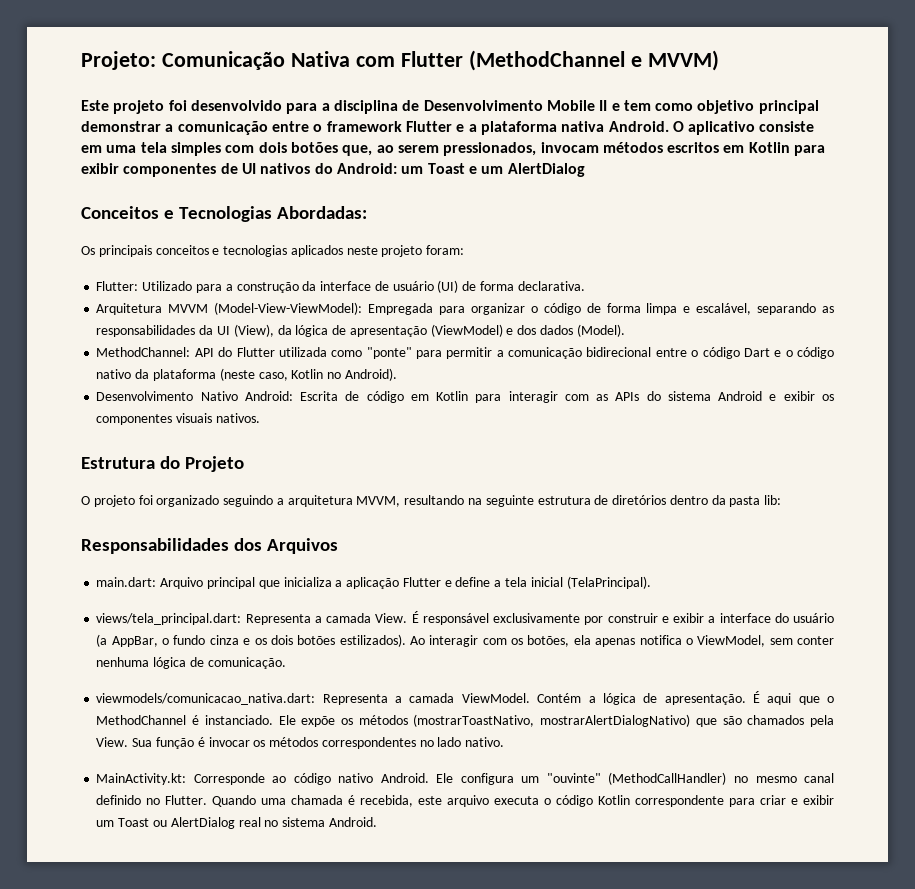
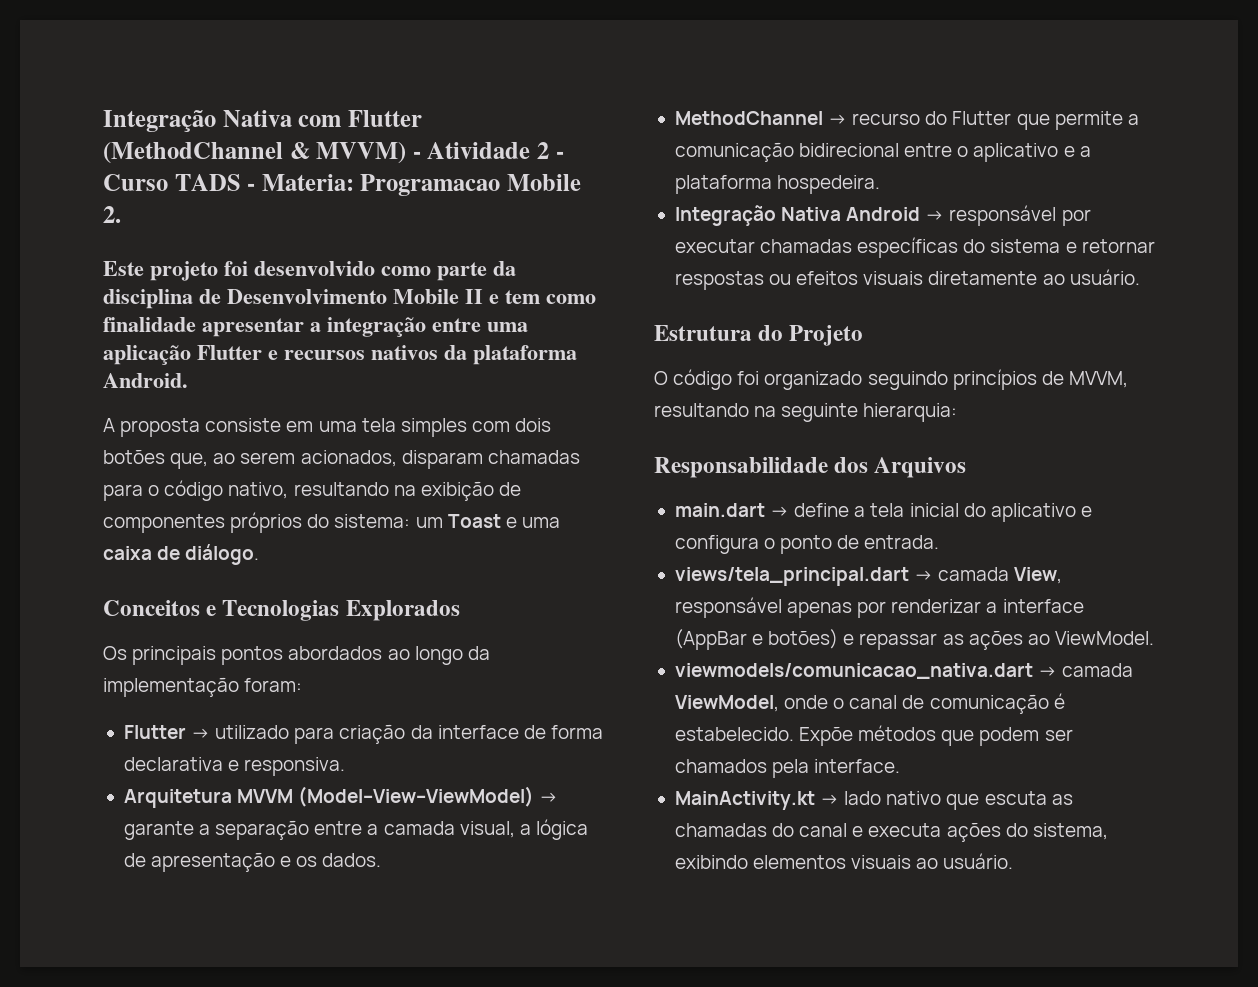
- Projeto: Comunicação Nativa com Flutter (MethodChannel e MVVM)
+ Integração Nativa com Flutter (MethodChannel & MVVM) - Atividade 2 - Curso TADS - Materia: Programacao Mobile 2.
- Este projeto foi desenvolvido para a disciplina de Desenvolvimento Mobile II e tem como objetivo principal demonstrar a comunicação entre o framework Flutter e a plataforma nativa Android. O aplicativo consiste em uma tela simples com dois botões que, ao serem pressionados, invocam métodos escritos em Kotlin para exibir componentes de UI nativos do Android: um Toast e um AlertDialog
+ Este projeto foi desenvolvido como parte da disciplina de Desenvolvimento Mobile II e tem como finalidade apresentar a integração entre uma aplicação Flutter e recursos nativos da plataforma Android.
+ A proposta consiste em uma tela simples com dois botões que, ao serem acionados, disparam chamadas para o código nativo, resultando na exibição de componentes próprios do sistema: um Toast e uma caixa de diálogo.
- Conceitos e Tecnologias Abordadas:
+ Conceitos e Tecnologias Explorados
- Os principais conceitos e tecnologias aplicados neste projeto foram:
- Flutter: Utilizado para a construção da interface de usuário (UI) de forma declarativa.
- Arquitetura MVVM (Model-View-ViewModel): Empregada para organizar o código de forma limpa e escalável, separando as responsabilidades da UI (View), da lógica de apresentação (ViewModel) e dos dados (Model).
- MethodChannel: API do Flutter utilizada como "ponte" para permitir a comunicação bidirecional entre o código Dart e o código nativo da plataforma (neste caso, Kotlin no Android).
- Desenvolvimento Nativo Android: Escrita de código em Kotlin para interagir com as APIs do sistema Android e exibir os componentes visuais nativos.
+ Os principais pontos abordados ao longo da implementação foram:
+ Flutter → utilizado para criação da interface de forma declarativa e responsiva.
+ Arquitetura MVVM (Model–View–ViewModel) → garante a separação entre a camada visual, a lógica de apresentação e os dados.
+ MethodChannel → recurso do Flutter que permite a comunicação bidirecional entre o aplicativo e a plataforma hospedeira.
+ Integração Nativa Android → responsável por executar chamadas específicas do sistema e retornar respostas ou efeitos visuais diretamente ao usuário.
- O projeto foi organizado seguindo a arquitetura MVVM, resultando na seguinte estrutura de diretórios dentro da pasta lib:
- Responsabilidades dos Arquivos
- main.dart: Arquivo principal que inicializa a aplicação Flutter e define a tela inicial (TelaPrincipal).
- views/tela_principal.dart: Representa a camada View. É responsável exclusivamente por construir e exibir a interface do usuário (a AppBar, o fundo cinza e os dois botões estilizados). Ao interagir com os botões, ela apenas notifica o ViewModel, sem conter nenhuma lógica de comunicação.
- viewmodels/comunicacao_nativa.dart: Representa a camada ViewModel. Contém a lógica de apresentação. É aqui que o MethodChannel é instanciado. Ele expõe os métodos (mostrarToastNativo, mostrarAlertDialogNativo) que são chamados pela View. Sua função é invocar os métodos correspondentes no lado nativo.
- MainActivity.kt: Corresponde ao código nativo Android. Ele configura um "ouvinte" (MethodCallHandler) no mesmo canal definido no Flutter. Quando uma chamada é recebida, este arquivo executa o código Kotlin correspondente para criar e exibir um Toast ou AlertDialog real no sistema Android.
+ O código foi organizado seguindo princípios de MVVM, resultando na seguinte hierarquia:
+ Responsabilidade dos Arquivos
+ main.dart → define a tela inicial do aplicativo e configura o ponto de entrada.
+ views/tela_principal.dart → camada View, responsável apenas por renderizar a interface (AppBar e botões) e repassar as ações ao ViewModel.
+ viewmodels/comunicacao_nativa.dart → camada ViewModel, onde o canal de comunicação é estabelecido. Expõe métodos que podem ser chamados pela interface.
+ MainActivity.kt → lado nativo que escuta as chamadas do canal e executa ações do sistema, exibindo elementos visuais ao usuário.

